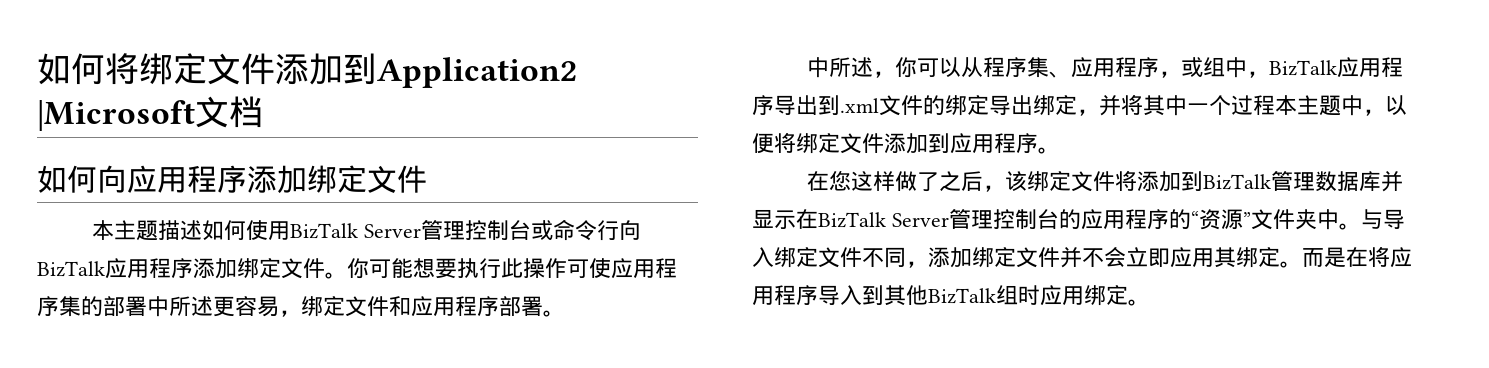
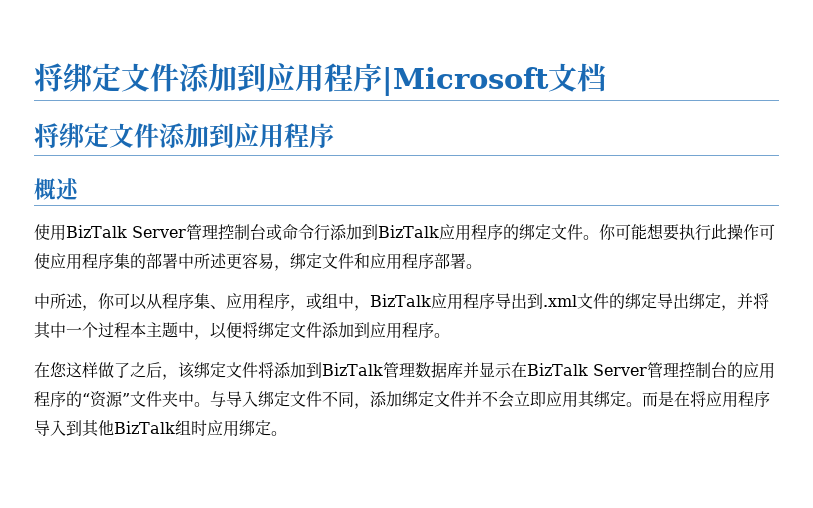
- 如何将绑定文件添加到Application2 |Microsoft文档
- 如何向应用程序添加绑定文件
- 本主题描述如何使用BizTalk Server管理控制台或命令行向BizTalk应用程序添加绑定文件。
+ 将绑定文件添加到应用程序|Microsoft文档
+ 将绑定文件添加到应用程序
+ 概述
+ 使用BizTalk Server管理控制台或命令行添加到BizTalk应用程序的绑定文件。

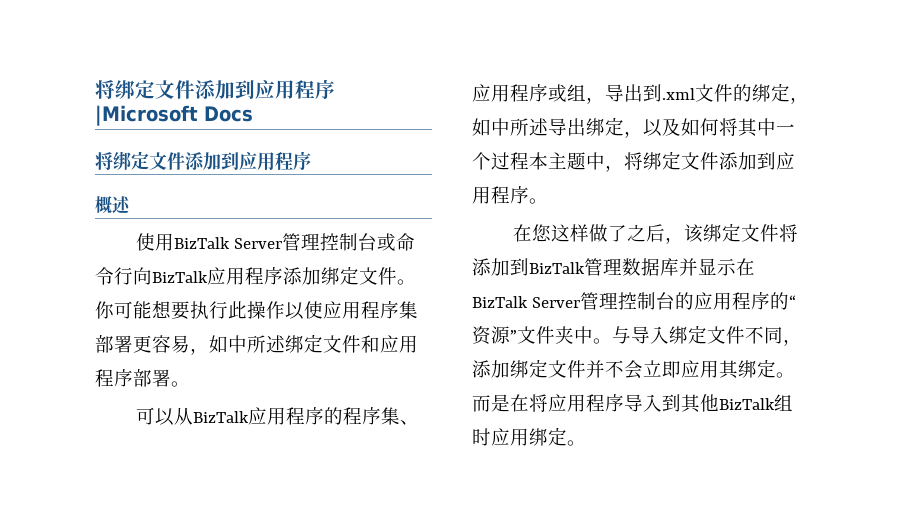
- 将绑定文件添加到应用程序|Microsoft文档
+ 将绑定文件添加到应用程序|Microsoft Docs
- 使用BizTalk Server管理控制台或命令行添加到BizTalk应用程序的绑定文件。
+ 使用BizTalk Server管理控制台或命令行向BizTalk应用程序添加绑定文件。
- 你可能想要执行此操作可使应用程序集的部署中所述更容易，绑定文件和应用程序部署。
+ 你可能想要执行此操作以使应用程序集部署更容易，如中所述绑定文件和应用程序部署。
- 中所述，你可以从程序集、应用程序，或组中，BizTalk应用程序导出到.xml文件的绑定导出绑定，并将其中一个过程本主题中，以便将绑定文件添加到应用程序。
+ 可以从BizTalk应用程序的程序集、应用程序或组，导出到.xml文件的绑定，如中所述导出绑定，以及如何将其中一个过程本主题中，将绑定文件添加到应用程序。

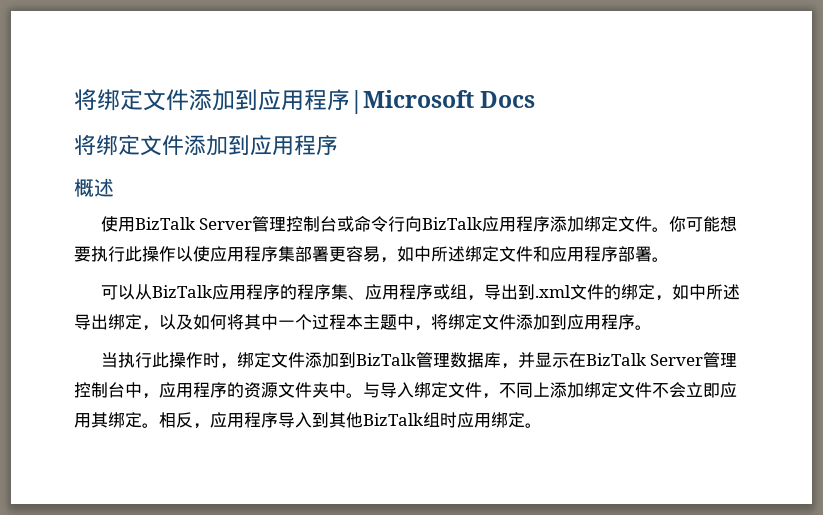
- 在您这样做了之后，该绑定文件将添加到BizTalk管理数据库并显示在BizTalk Server管理控制台的应用程序的“资源”文件夹中。
+ 当执行此操作时，绑定文件添加到BizTalk管理数据库，并显示在BizTalk Server管理控制台中，应用程序的资源文件夹中。
- 与导入绑定文件不同，添加绑定文件并不会立即应用其绑定。
+ 与导入绑定文件，不同上添加绑定文件不会立即应用其绑定。
- 而是在将应用程序导入到其他BizTalk组时应用绑定。
+ 相反，应用程序导入到其他BizTalk组时应用绑定。

